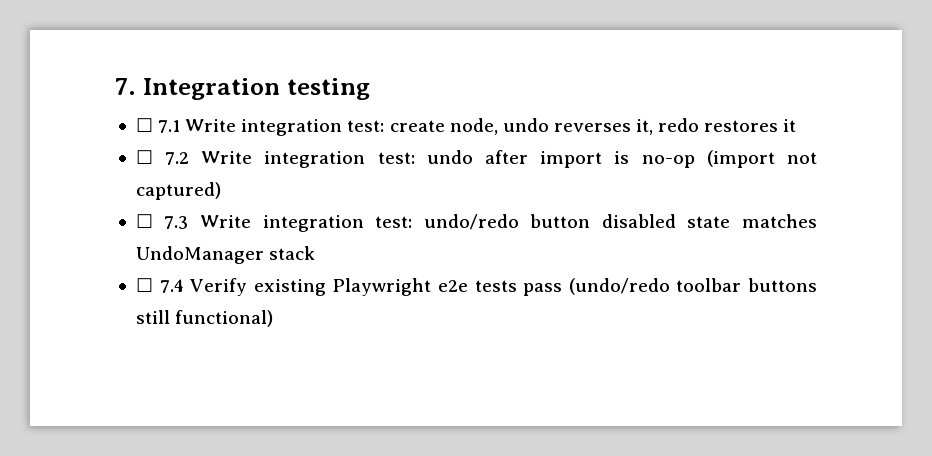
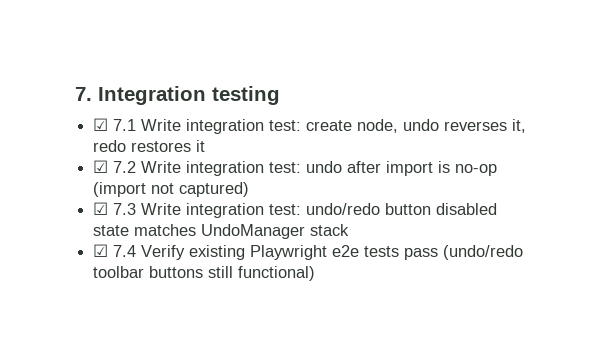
- ☐ 7.1 Write integration test: create node, undo reverses it, redo restores it
+ ☑ 7.1 Write integration test: create node, undo reverses it, redo restores it
- ☐ 7.2 Write integration test: undo after import is no-op (import not captured)
+ ☑ 7.2 Write integration test: undo after import is no-op (import not captured)
- ☐ 7.3 Write integration test: undo/redo button disabled state matches UndoManager stack
+ ☑ 7.3 Write integration test: undo/redo button disabled state matches UndoManager stack
- ☐ 7.4 Verify existing Playwright e2e tests pass (undo/redo toolbar buttons still functional)
+ ☑ 7.4 Verify existing Playwright e2e tests pass (undo/redo toolbar buttons still functional)

